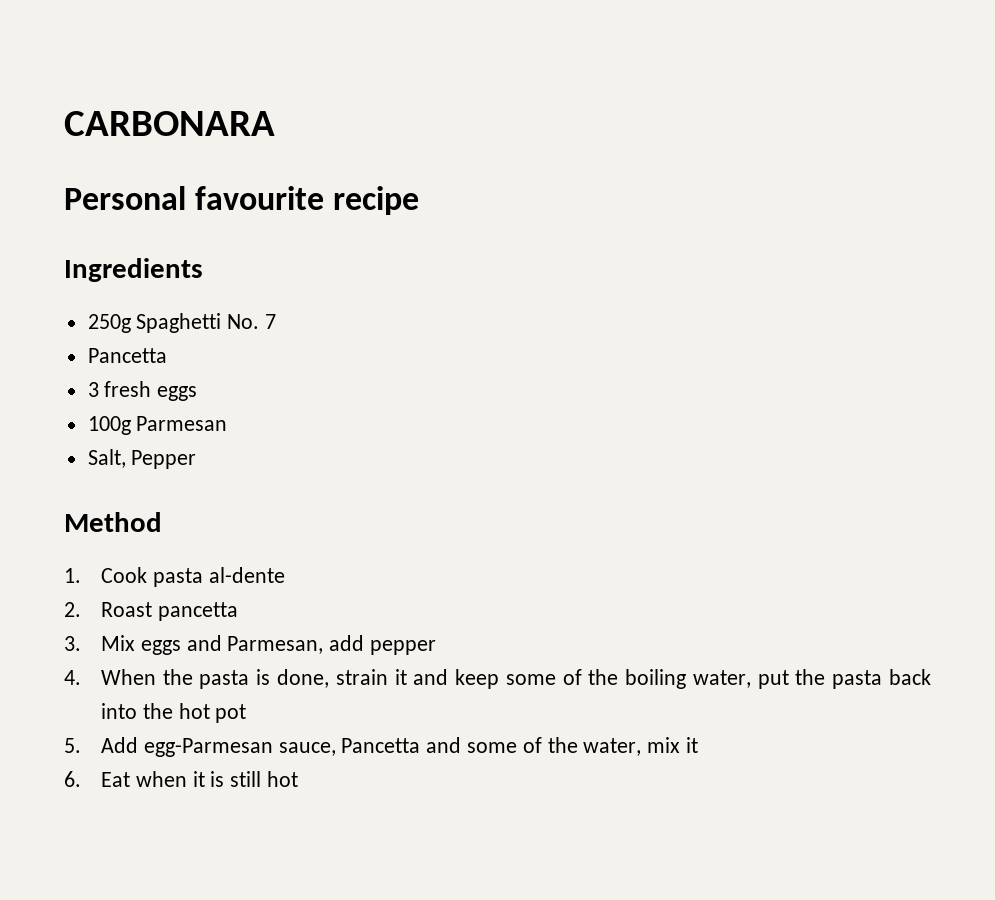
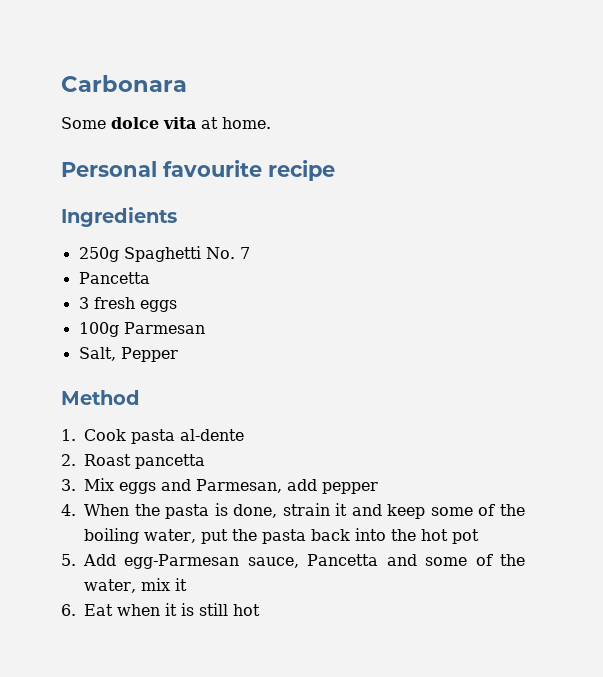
- CARBONARA
+ Carbonara
+ Some dolce vita at home.

